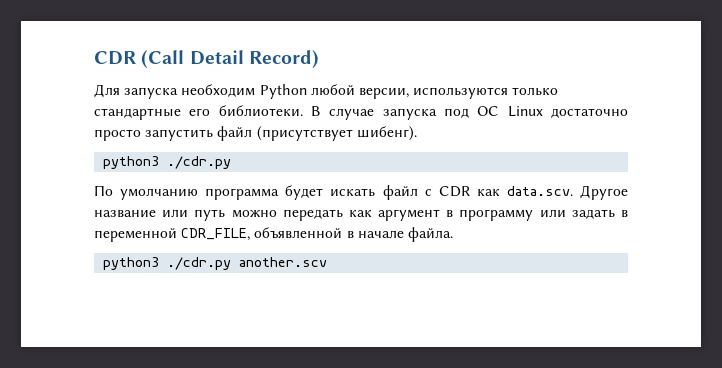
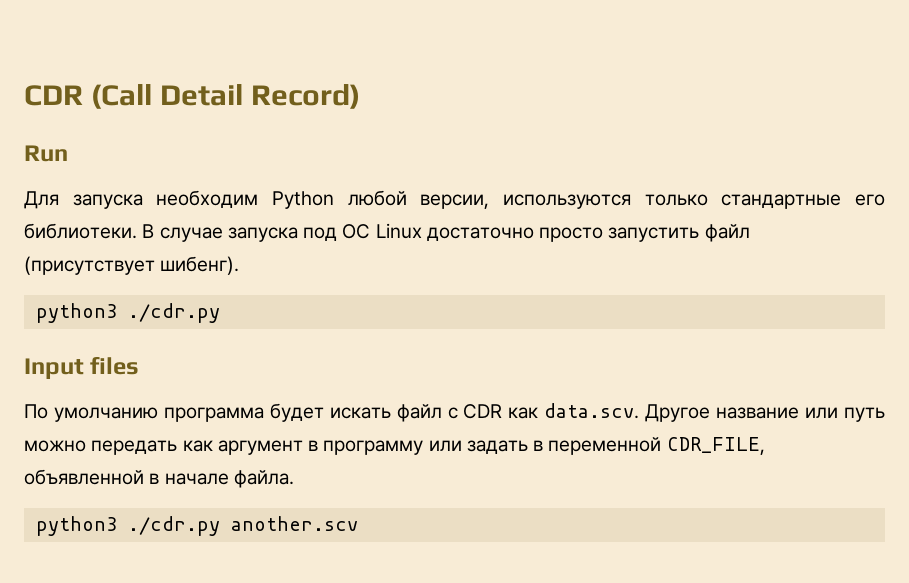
+ Run
+ Input files

